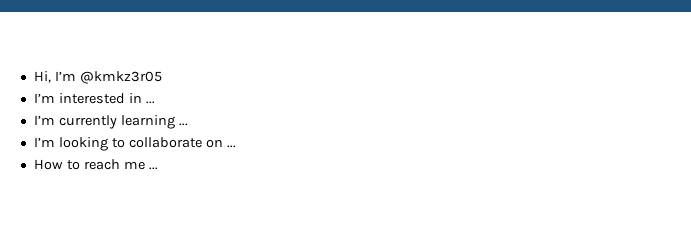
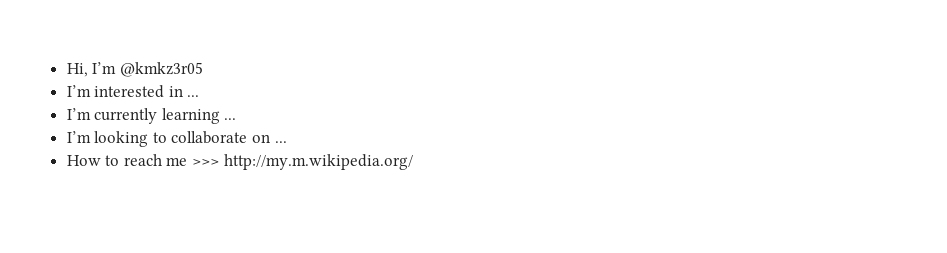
- How to reach me ...
+ How to reach me >>> http://my.m.wikipedia.org/

